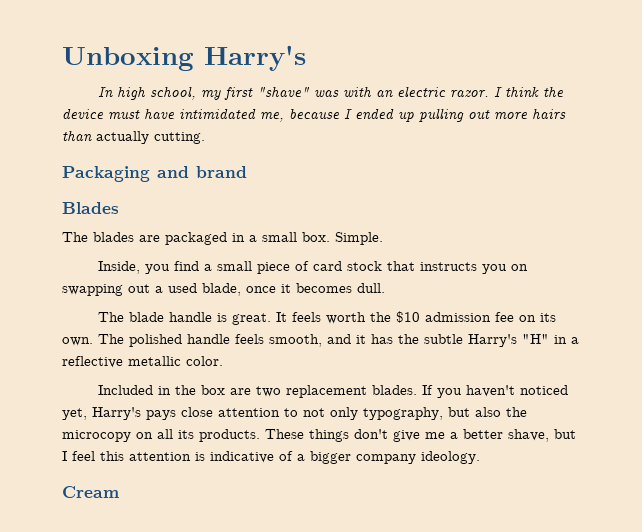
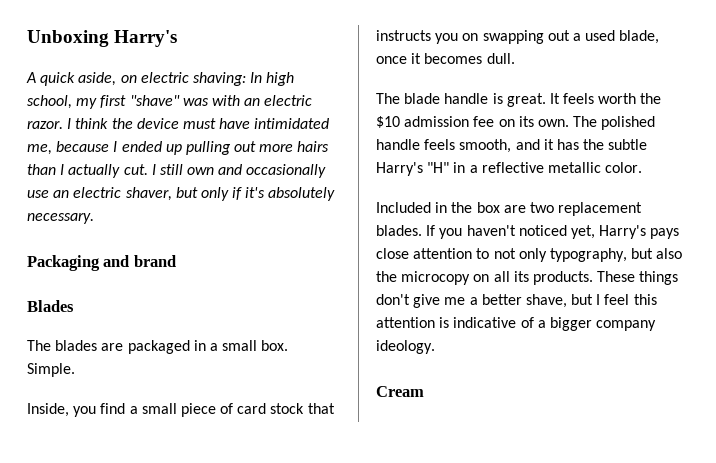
- In high school, my first "shave" was with an electric razor.
+ A quick aside, on electric shaving: In high school, my first "shave" was with an electric razor.
- I think the device must have intimidated me, because I ended up pulling out more hairs than actually cutting.
+ I think the device must have intimidated me, because I ended up pulling out more hairs than I actually cut. I still own and occasionally use an electric shaver, but only if it's absolutely necessary.

